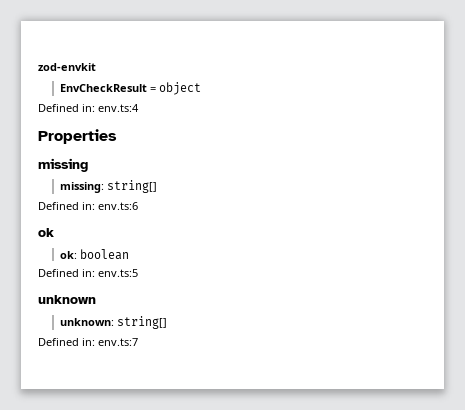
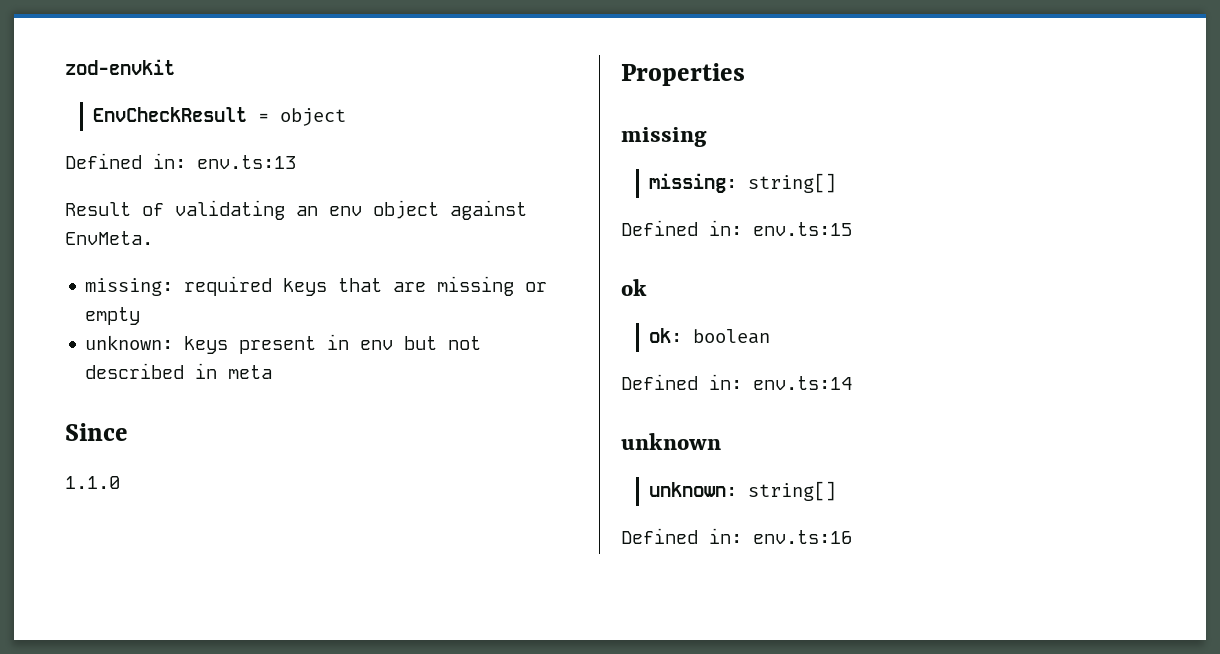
- Defined in: env.ts:4
+ Defined in: env.ts:13
+ Result of validating an env object against EnvMeta.
+ missing: required keys that are missing or empty
+ unknown: keys present in env but not described in meta
+ Since
+ 1.1.0
- Defined in: env.ts:6
+ Defined in: env.ts:15
- Defined in: env.ts:5
+ Defined in: env.ts:14
- Defined in: env.ts:7
+ Defined in: env.ts:16

